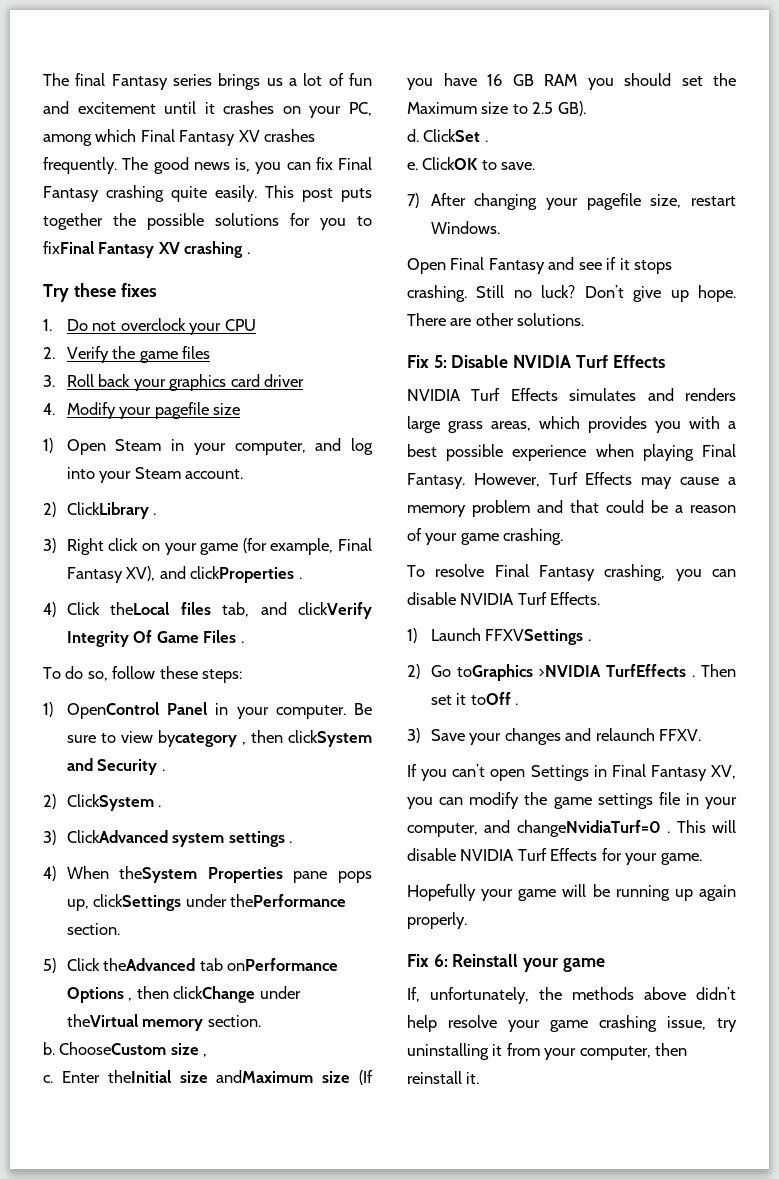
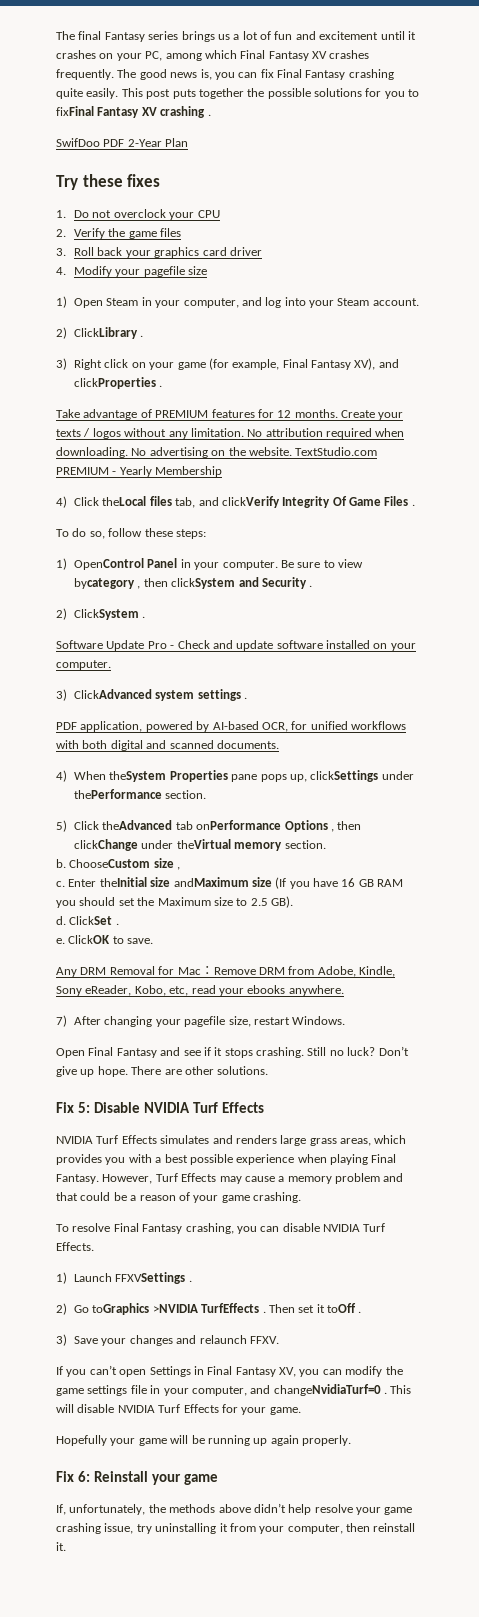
+ SwifDoo PDF 2-Year Plan
+ Take advantage of PREMIUM features for 12 months. Create your texts / logos without any limitation. No attribution required when downloading. No advertising on the website. TextStudio.com PREMIUM - Yearly Membership
+ Software Update Pro - Check and update software installed on your computer.
+ PDF application, powered by AI-based OCR, for unified workflows with both digital and scanned documents.
+ Any DRM Removal for Mac：Remove DRM from Adobe, Kindle, Sony eReader, Kobo, etc, read your ebooks anywhere.

